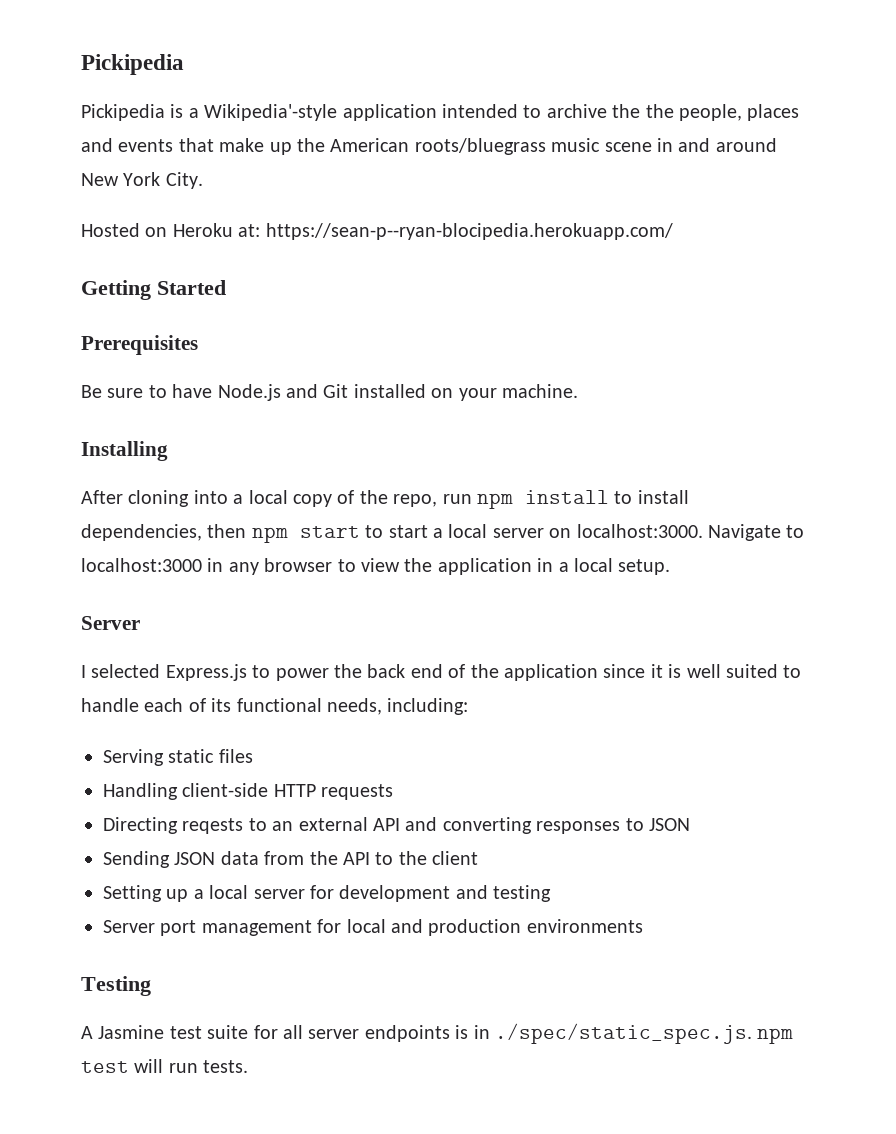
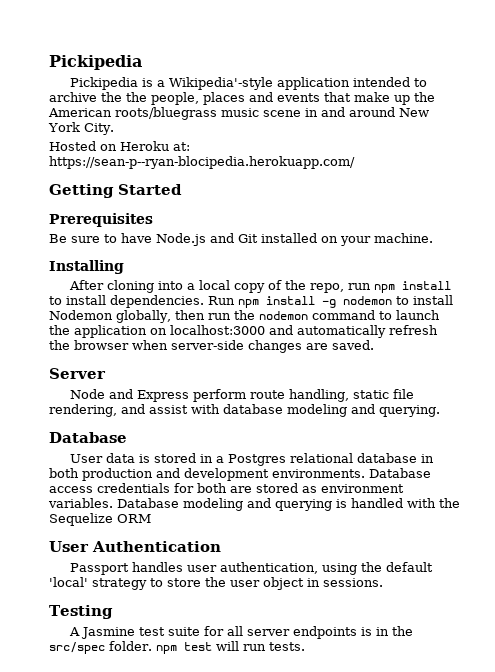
- After cloning into a local copy of the repo, run npm install to install dependencies, then npm start to start a local server on localhost:3000. Navigate to localhost:3000 in any browser to view the application in a local setup.
+ After cloning into a local copy of the repo, run npm install to install dependencies. Run npm install -g nodemon to install Nodemon globally, then run the nodemon command to launch the application on localhost:3000 and automatically refresh the browser when server-side changes are saved.
  Server
- I selected Express.js to power the back end of the application since it is well suited to handle each of its functional needs, including:
- Serving static files
- Handling client-side HTTP requests
- Directing reqests to an external API and converting responses to JSON
- Sending JSON data from the API to the client
- Setting up a local server for development and testing
- Server port management for local and production environments
+ Node and Express perform route handling, static file rendering, and assist with database modeling and querying.
+ Database
+ User data is stored in a Postgres relational database in both production and development environments. Database access credentials for both are stored as environment variables. Database modeling and querying is handled with the Sequelize ORM
+ User Authentication
+ Passport handles user authentication, using the default 'local' strategy to store the user object in sessions.
- A Jasmine test suite for all server endpoints is in ./spec/static_spec.js. npm test will run tests.
+ A Jasmine test suite for all server endpoints is in the src/spec folder. npm test will run tests.

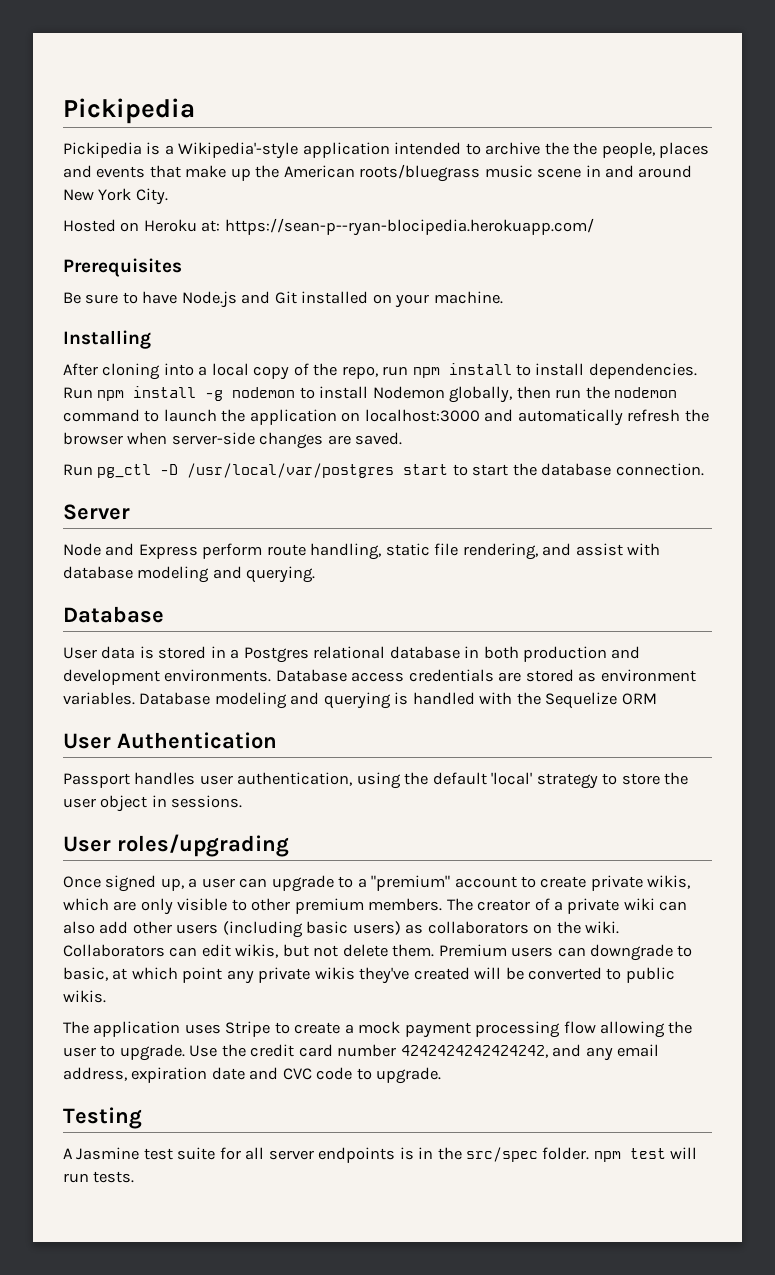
- Getting Started
+ Run pg_ctl -D /usr/local/var/postgres start to start the database connection.
- Database access credentials for both are stored as environment variables.
+ Database access credentials are stored as environment variables.
+ User roles/upgrading
+ Once signed up, a user can upgrade to a "premium" account to create private wikis, which are only visible to other premium members. The creator of a private wiki can also add other users (including basic users) as collaborators on the wiki. Collaborators can edit wikis, but not delete them. Premium users can downgrade to basic, at which point any private wikis they've created will be converted to public wikis.
+ The application uses Stripe to create a mock payment processing flow allowing the user to upgrade. Use the credit card number 4242424242424242, and any email address, expiration date and CVC code to upgrade.

